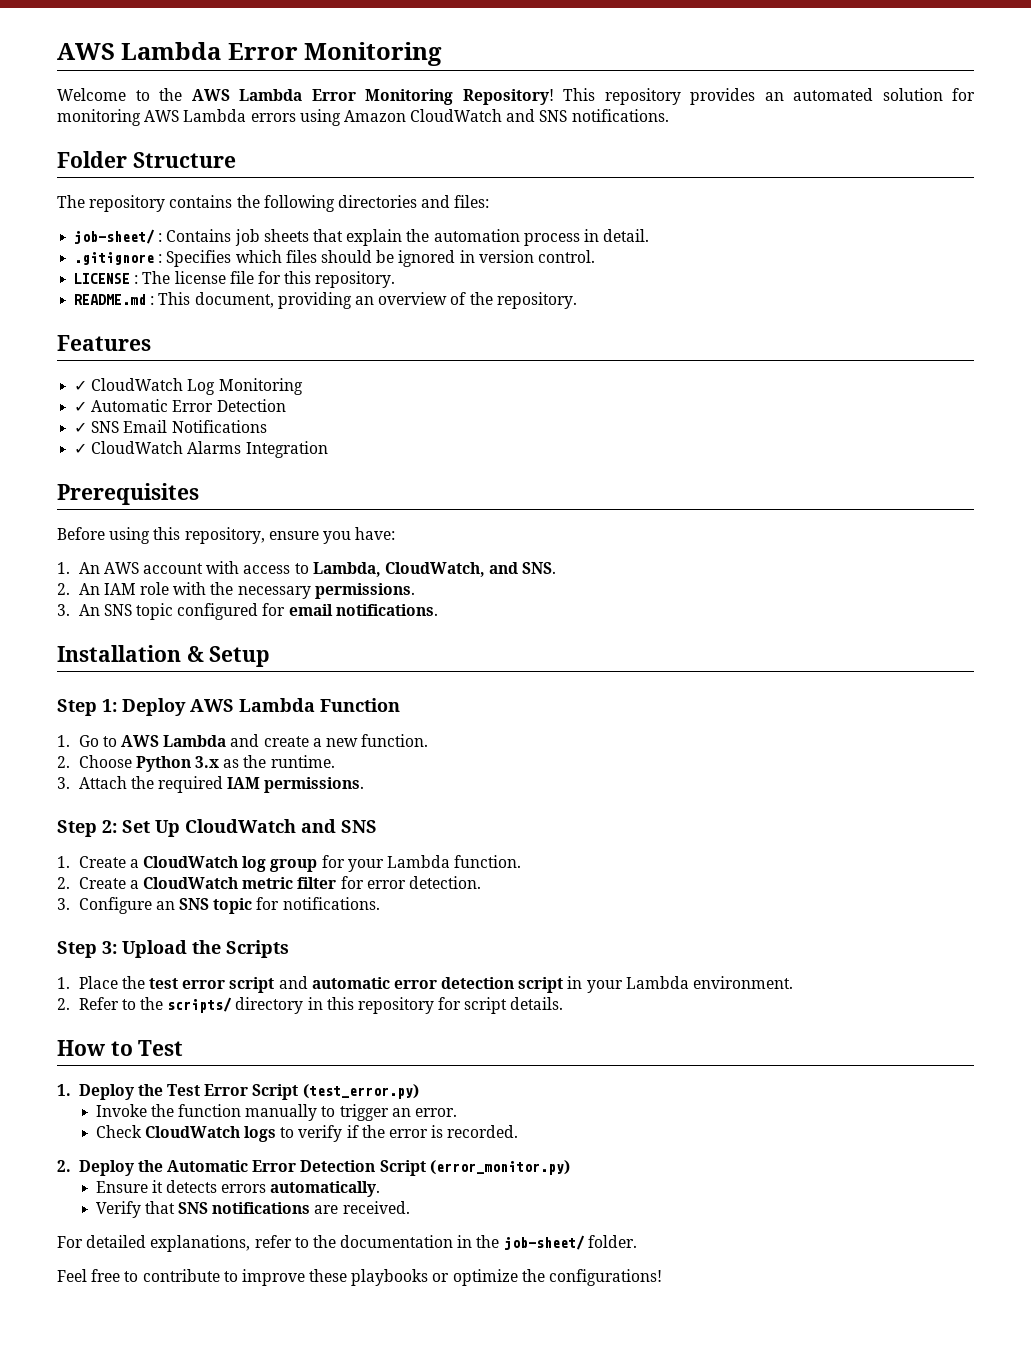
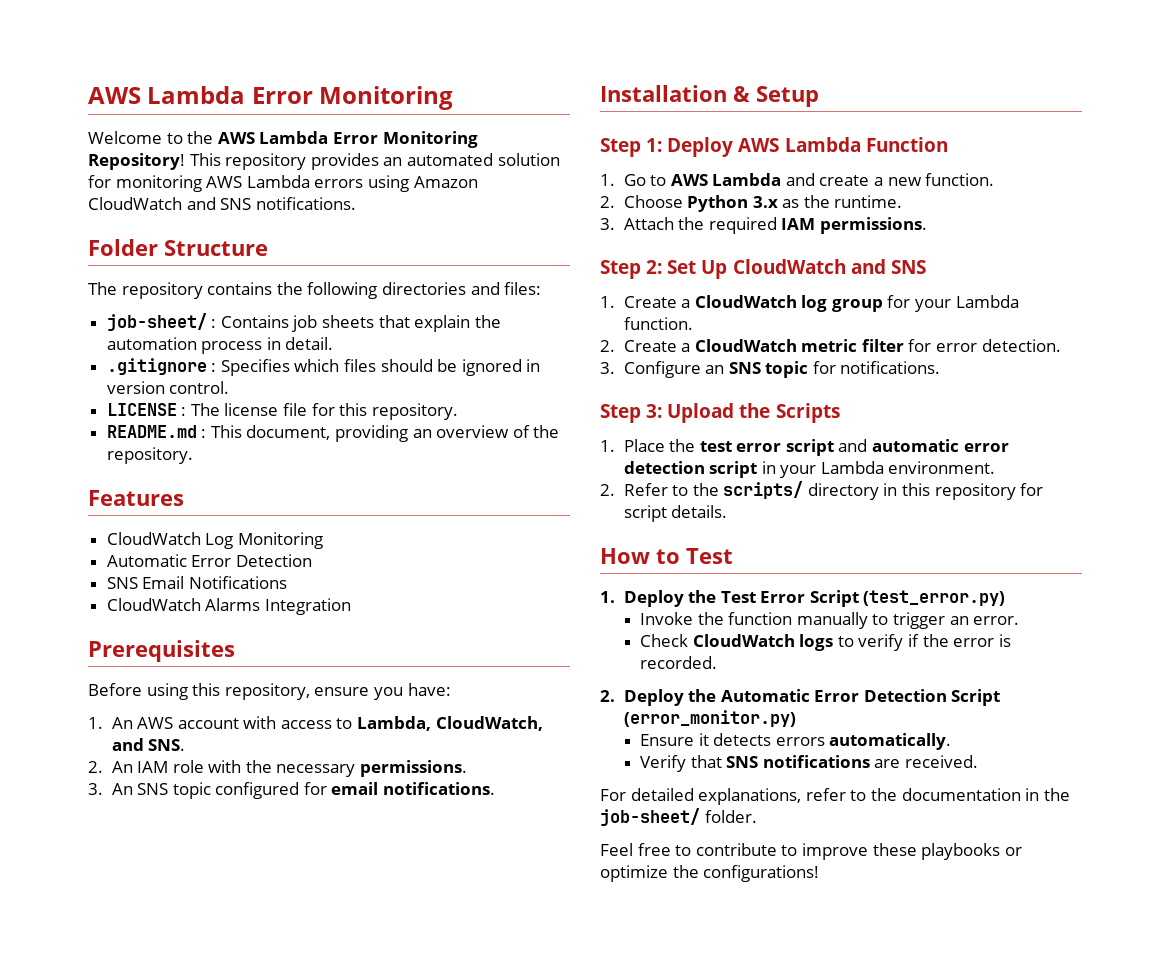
- ✓ CloudWatch Log Monitoring
- ✓ Automatic Error Detection
+ CloudWatch Log Monitoring
+ Automatic Error Detection
- ✓ SNS Email Notifications
+ SNS Email Notifications
- ✓ CloudWatch Alarms Integration
+ CloudWatch Alarms Integration

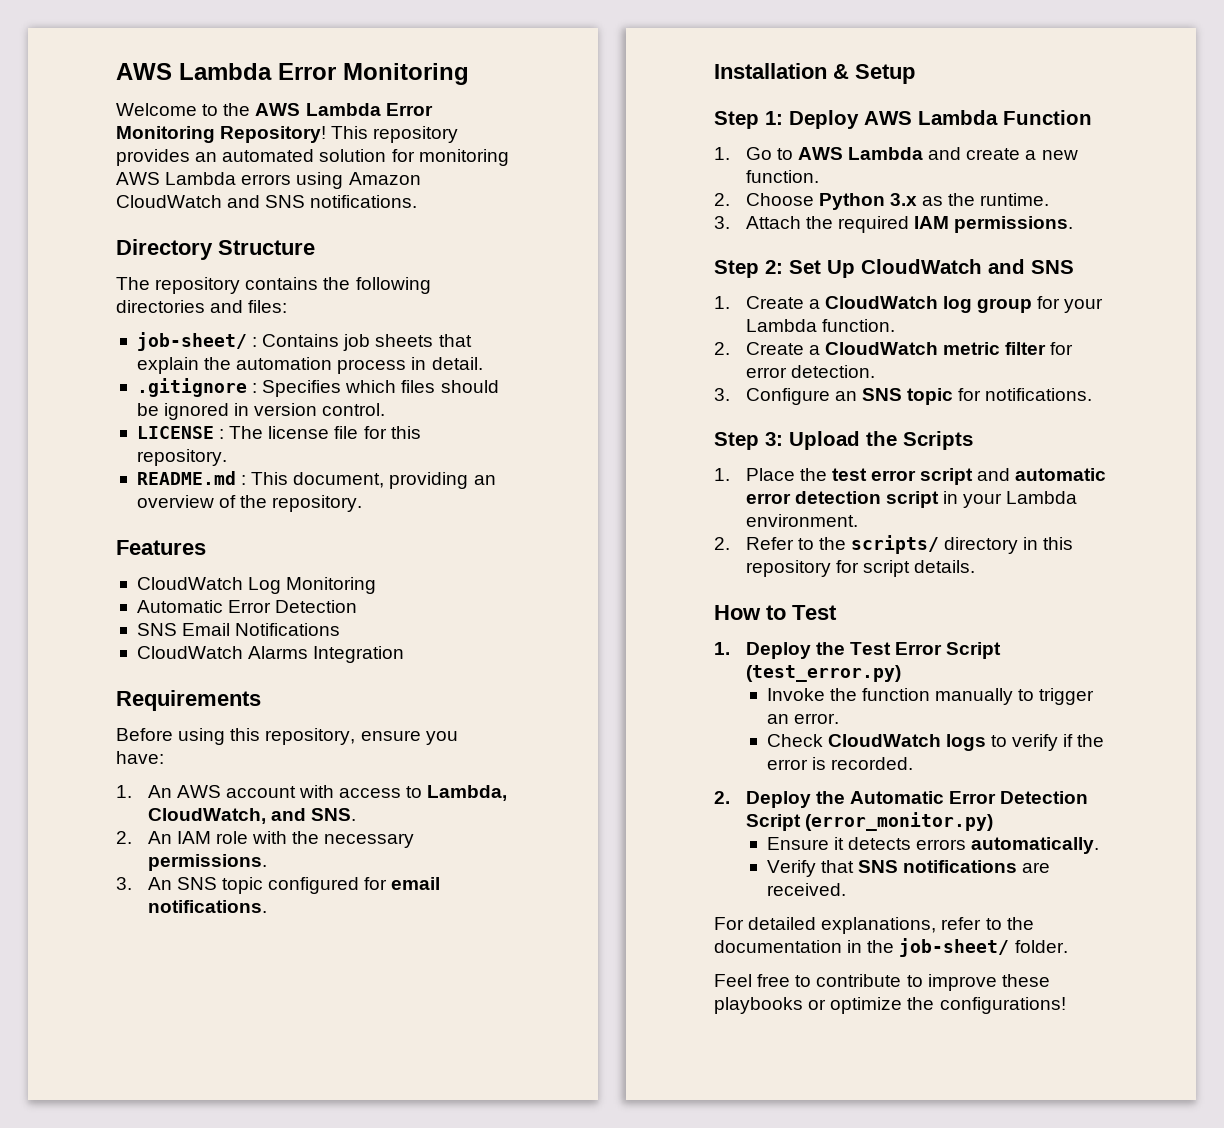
- Folder Structure
+ Directory Structure
- Prerequisites
+ Requirements

